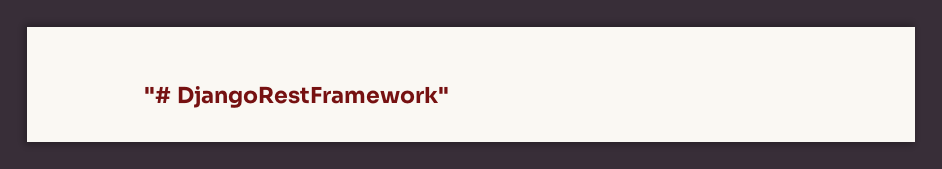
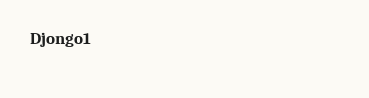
- "# DjangoRestFramework"
+ Djongo1

